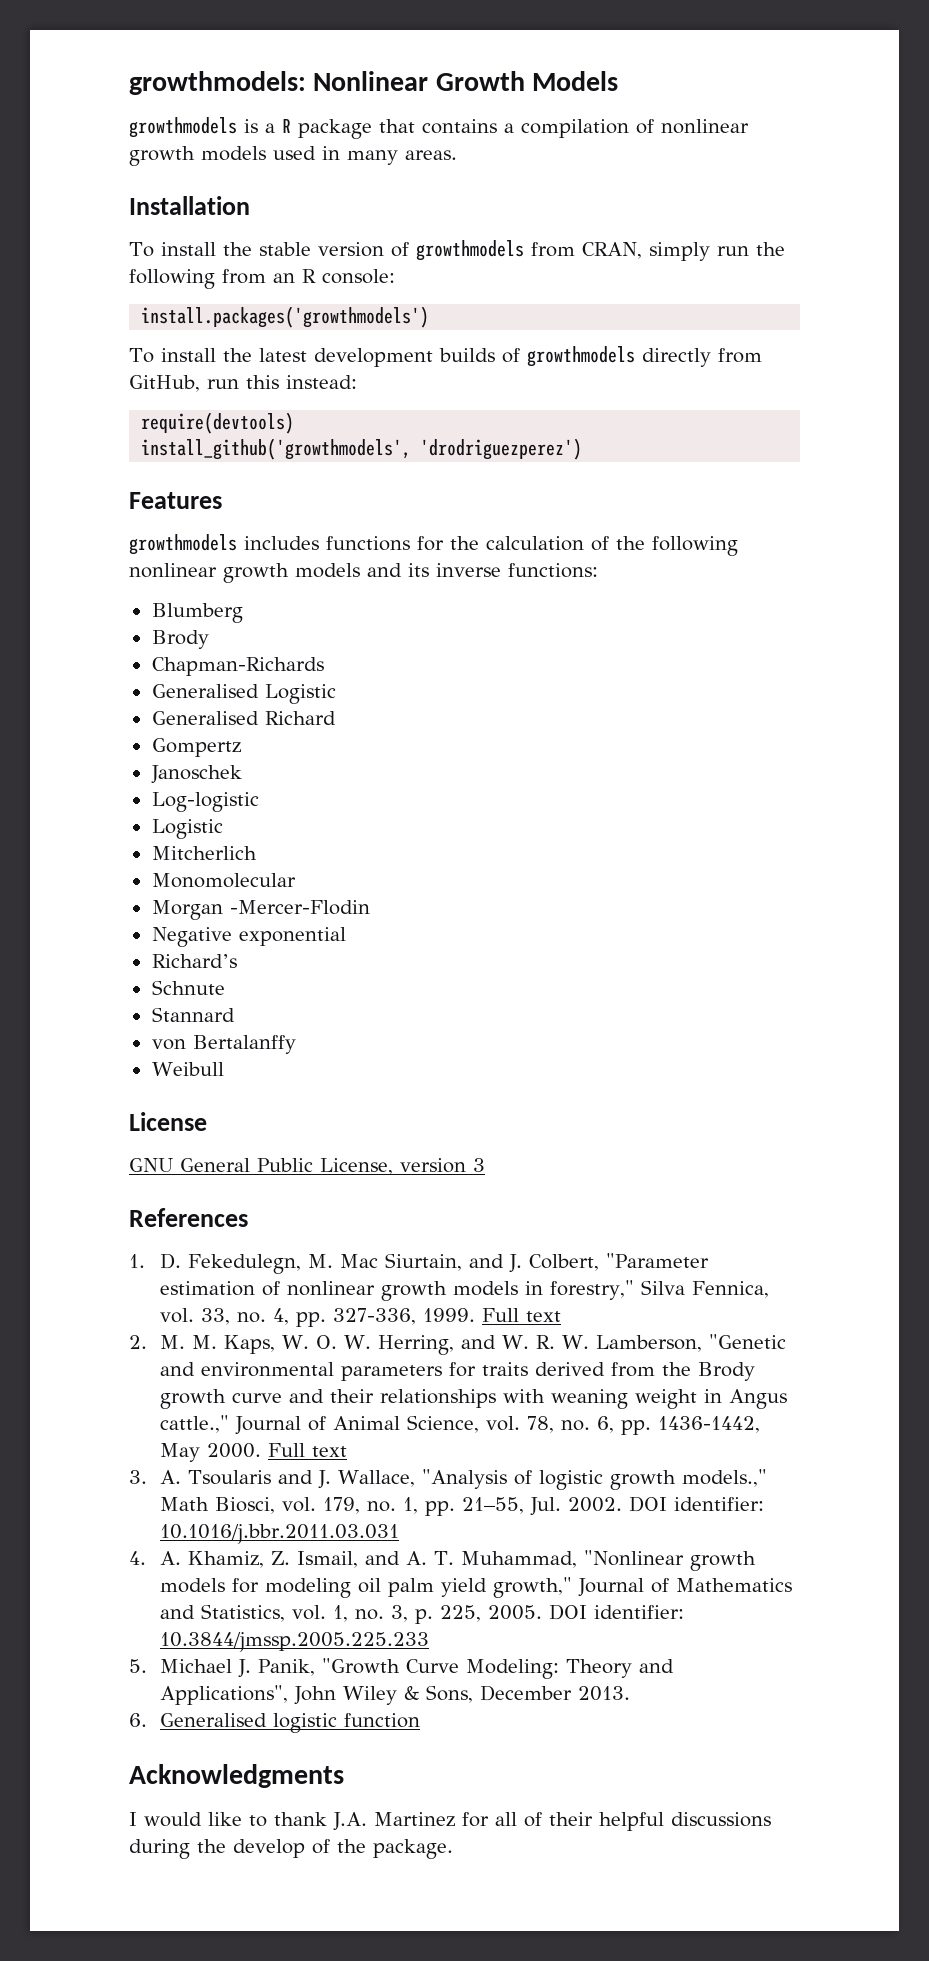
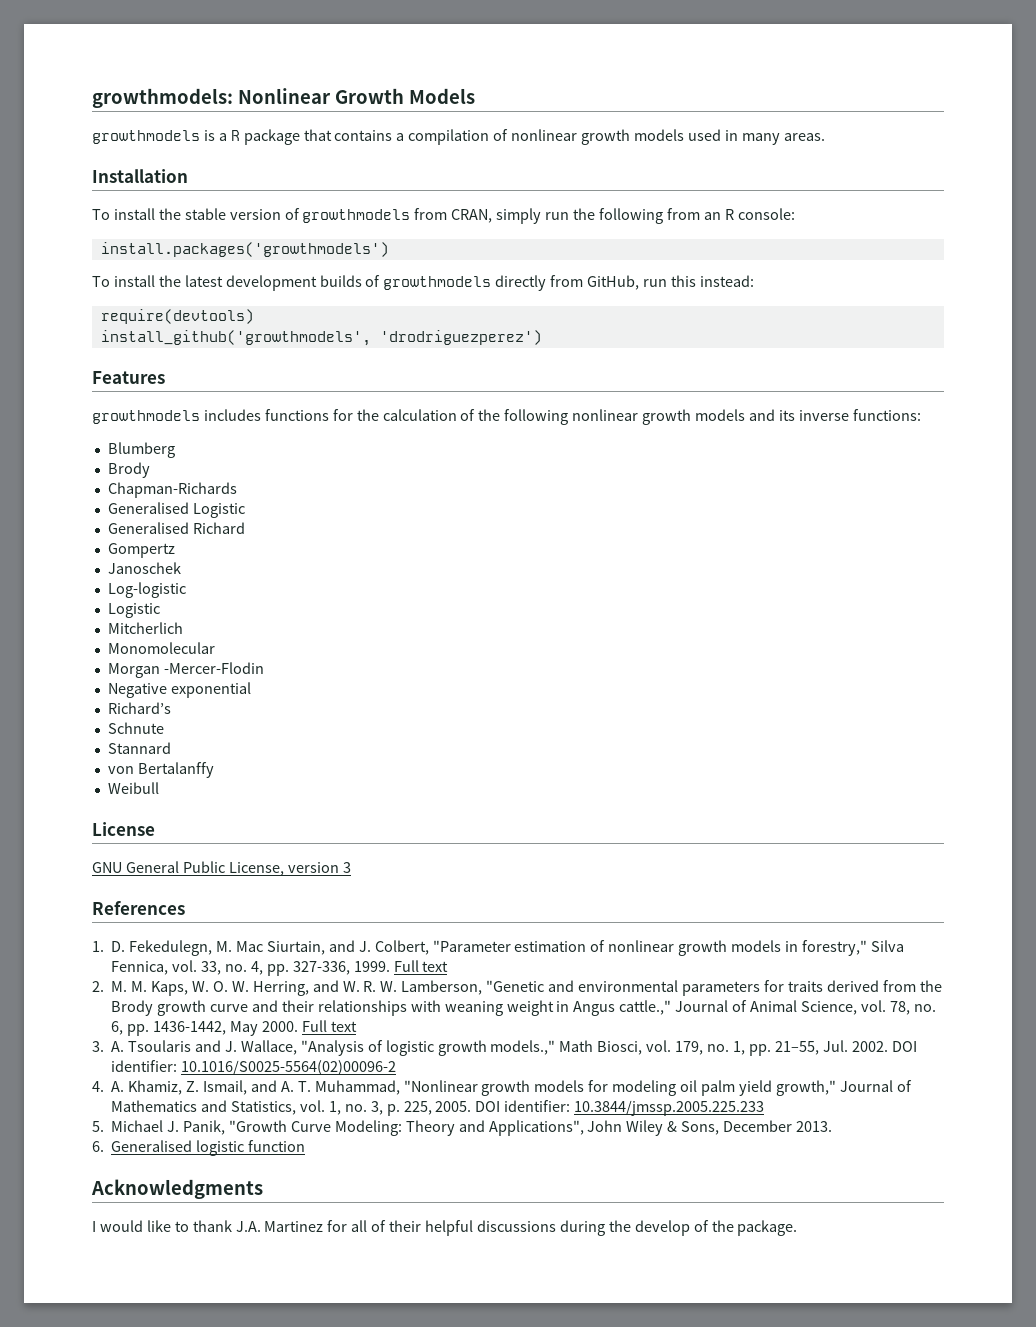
- DOI identifier: 10.1016/j.bbr.2011.03.031
+ DOI identifier: 10.1016/S0025-5564(02)00096-2

